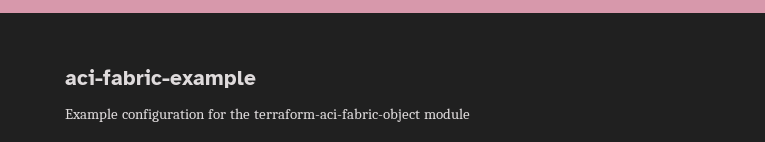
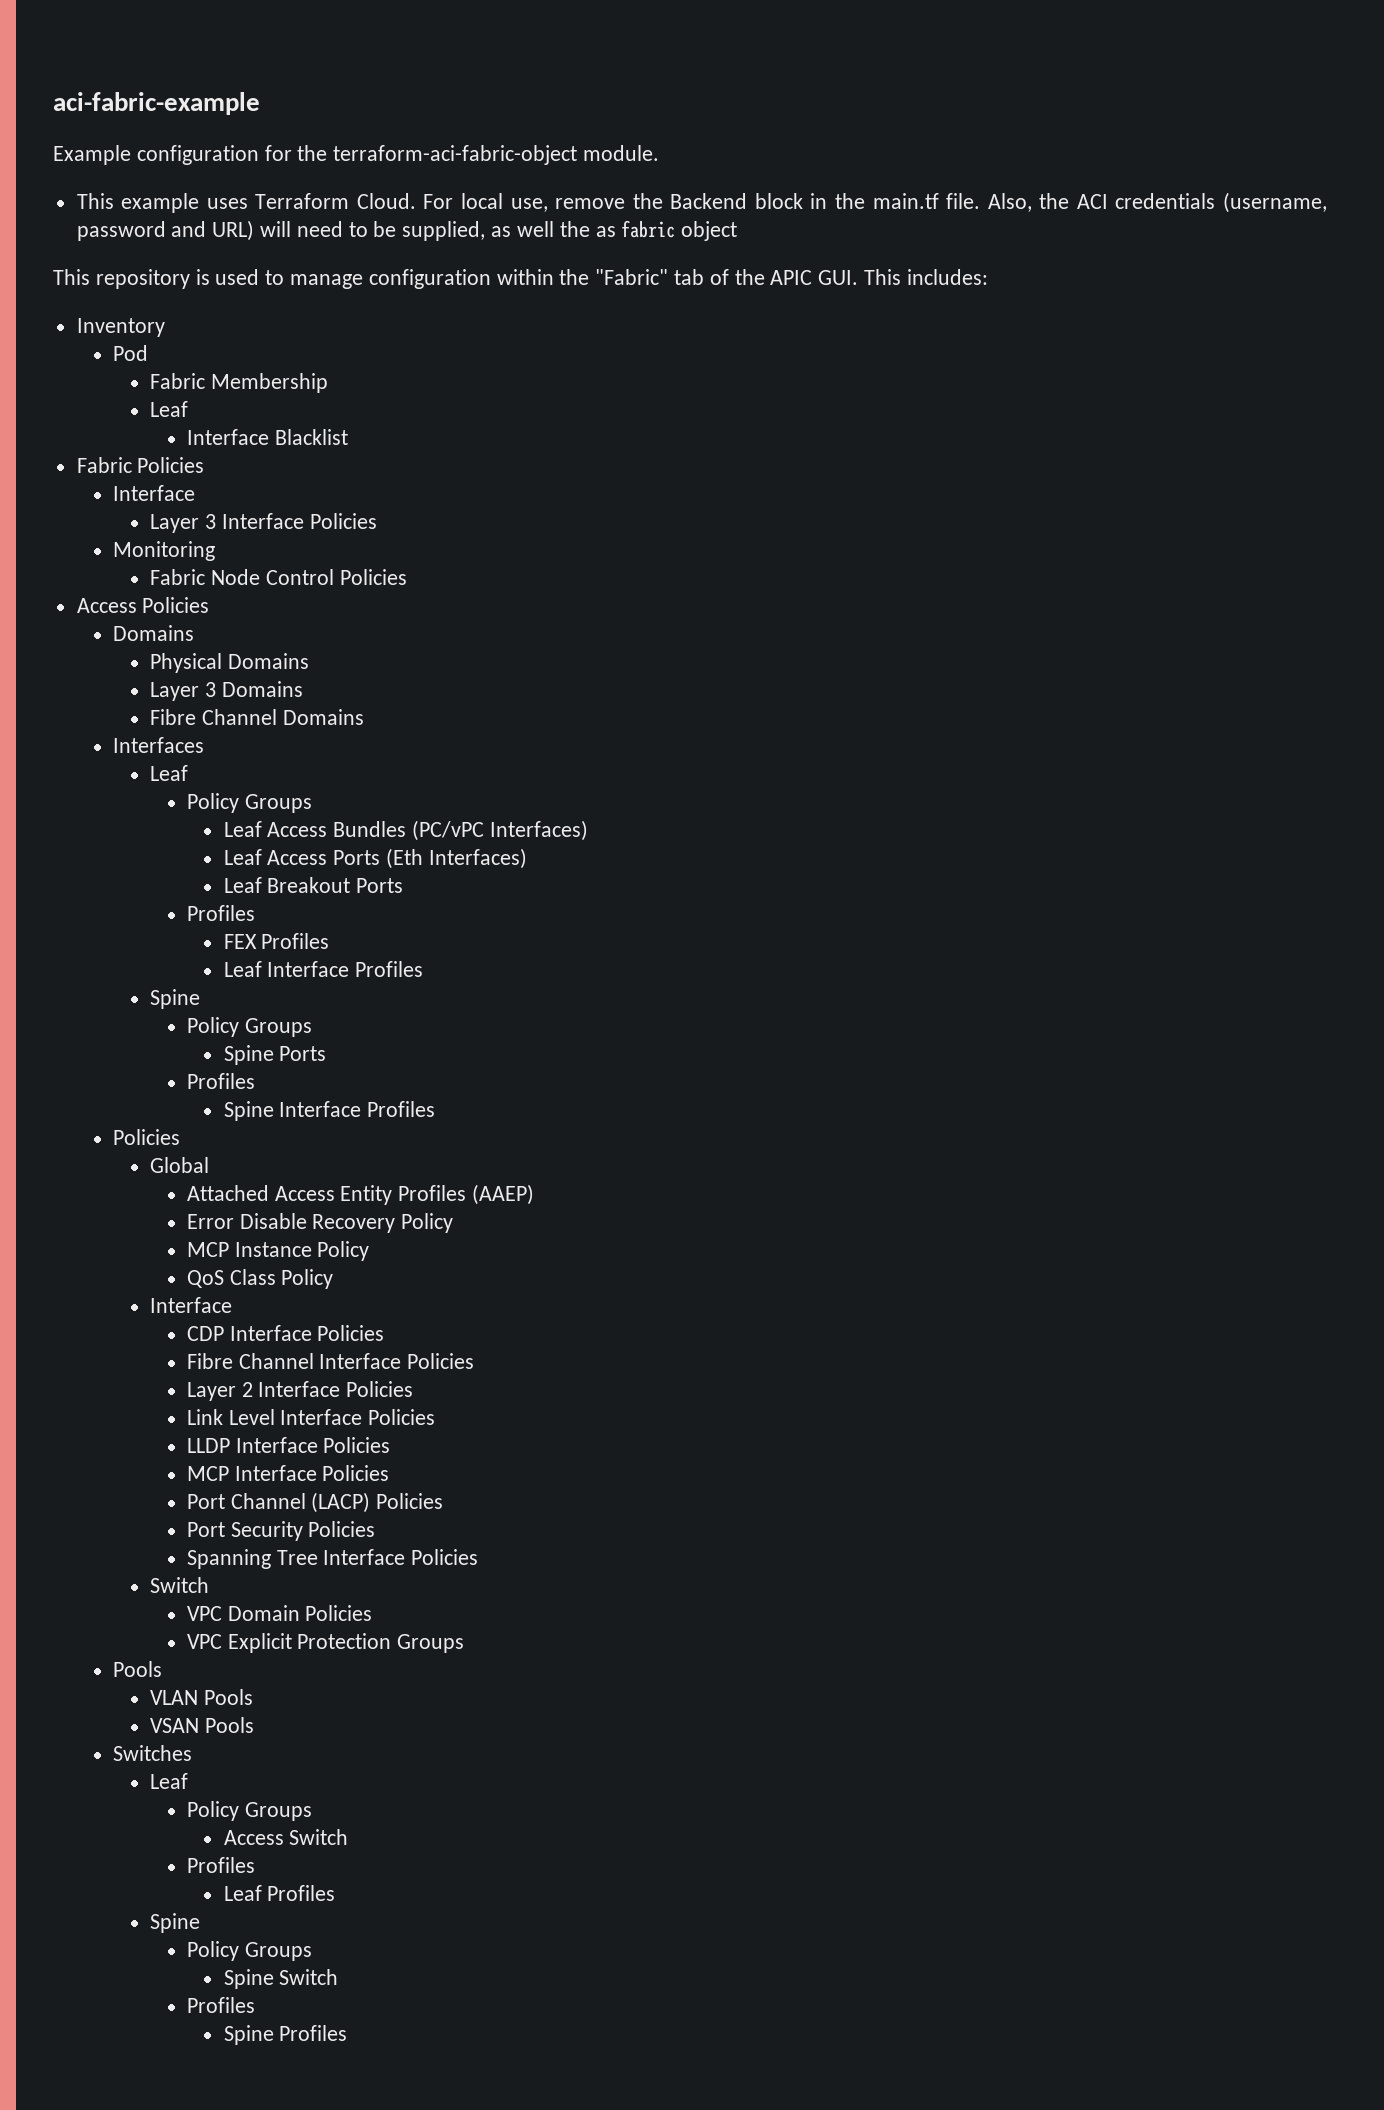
- Example configuration for the terraform-aci-fabric-object module
+ Example configuration for the terraform-aci-fabric-object module.
+ This example uses Terraform Cloud. For local use, remove the Backend block in the main.tf file. Also, the ACI credentials (username, password and URL) will need to be supplied, as well the as fabric object
+ This repository is used to manage configuration within the "Fabric" tab of the APIC GUI. This includes:
+ Inventory
+ Pod
+ Fabric Membership
+ Leaf
+ Interface Blacklist
+ Fabric Policies
+ Interface
+ Layer 3 Interface Policies
+ Monitoring
+ Fabric Node Control Policies
+ Access Policies
+ Domains
+ Physical Domains
+ Layer 3 Domains
+ Fibre Channel Domains
+ Interfaces
+ Leaf
+ Policy Groups
+ Leaf Access Bundles (PC/vPC Interfaces)
+ Leaf Access Ports (Eth Interfaces)
+ Leaf Breakout Ports
+ Profiles
+ FEX Profiles
+ Leaf Interface Profiles
+ Spine
+ Policy Groups
+ Spine Ports
+ Profiles
+ Spine Interface Profiles
+ Policies
+ Global
+ Attached Access Entity Profiles (AAEP)
+ Error Disable Recovery Policy
+ MCP Instance Policy
+ QoS Class Policy
+ Interface
+ CDP Interface Policies
+ Fibre Channel Interface Policies
+ Layer 2 Interface Policies
+ Link Level Interface Policies
+ LLDP Interface Policies
+ MCP Interface Policies
+ Port Channel (LACP) Policies
+ Port Security Policies
+ Spanning Tree Interface Policies
+ Switch
+ VPC Domain Policies
+ VPC Explicit Protection Groups
+ Pools
+ VLAN Pools
+ VSAN Pools
+ Switches
+ Leaf
+ Policy Groups
+ Access Switch
+ Profiles
+ Leaf Profiles
+ Spine
+ Policy Groups
+ Spine Switch
+ Profiles
+ Spine Profiles

